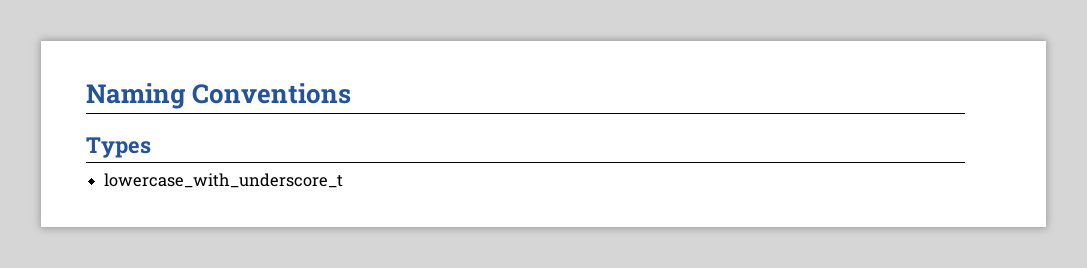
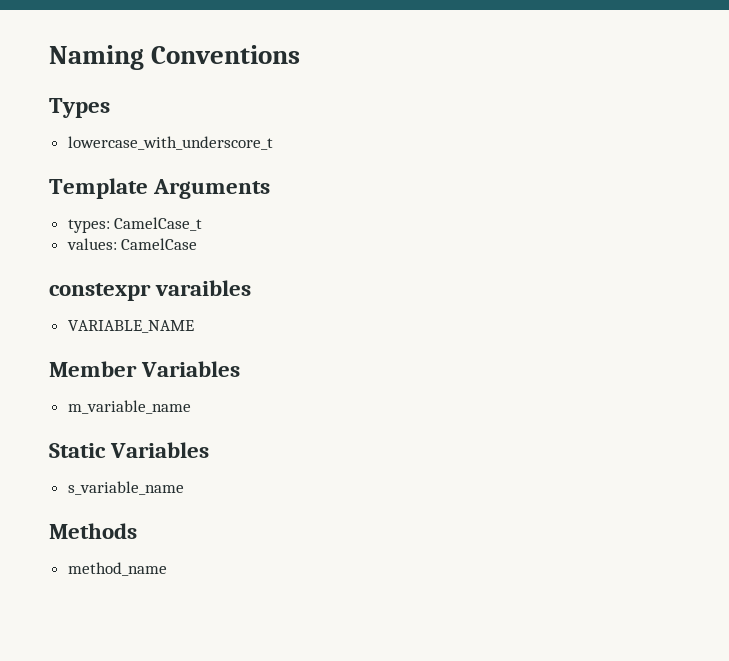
+ Template Arguments
+ types: CamelCase_t
+ values: CamelCase
+ constexpr varaibles
+ VARIABLE_NAME
+ Member Variables
+ m_variable_name
+ Static Variables
+ s_variable_name
+ Methods
+ method_name

